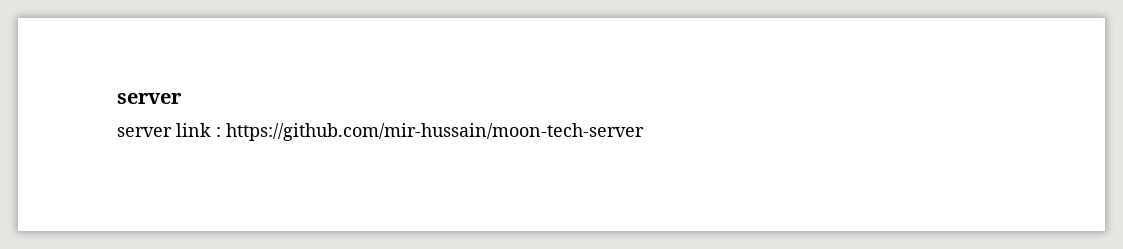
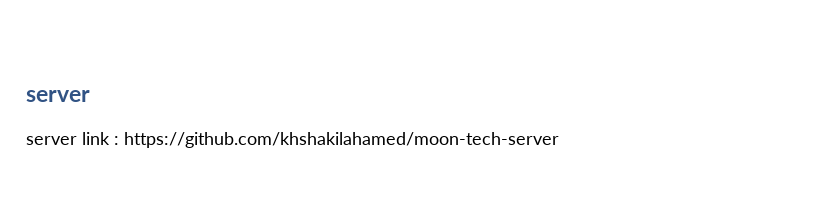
- server link : https://github.com/mir-hussain/moon-tech-server
+ server link : https://github.com/khshakilahamed/moon-tech-server

